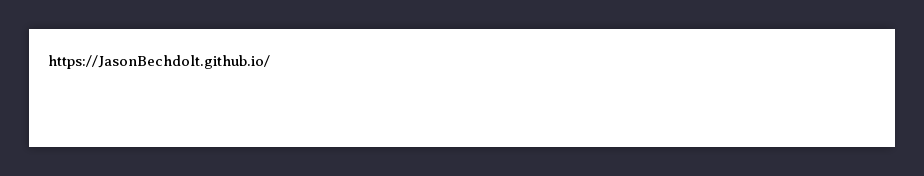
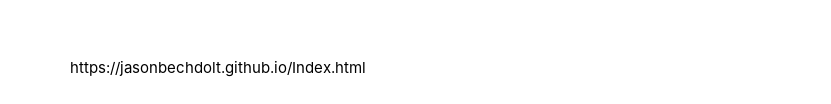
- https://JasonBechdolt.github.io/
+ https://jasonbechdolt.github.io/Index.html

